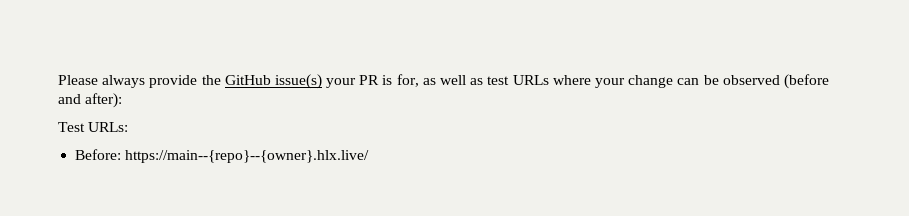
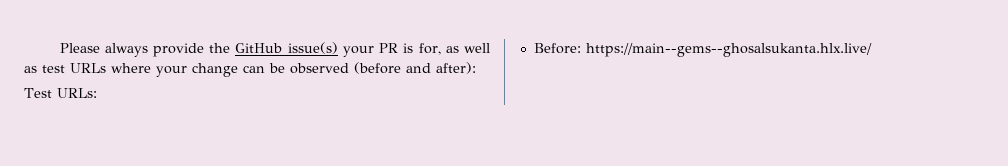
- Before: https://main--{repo}--{owner}.hlx.live/
+ Before: https://main--gems--ghosalsukanta.hlx.live/

